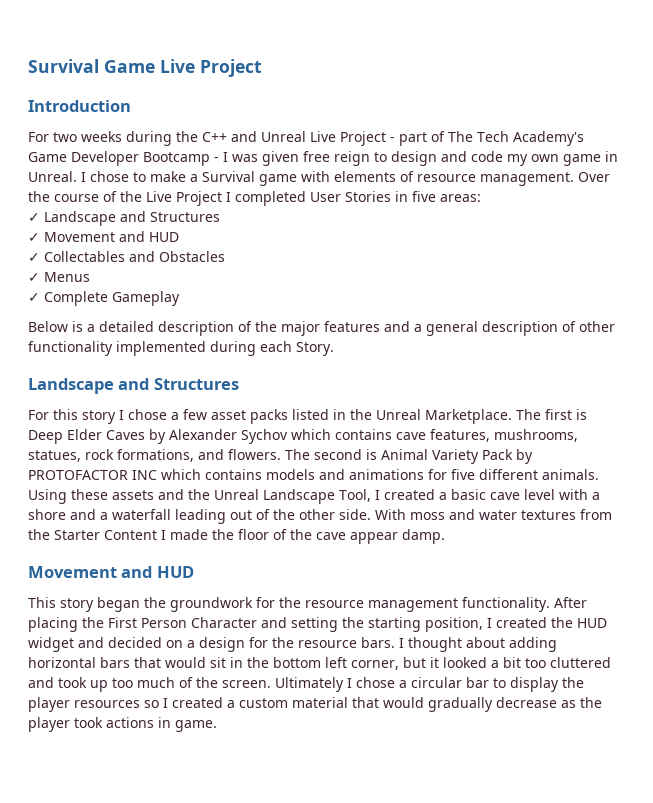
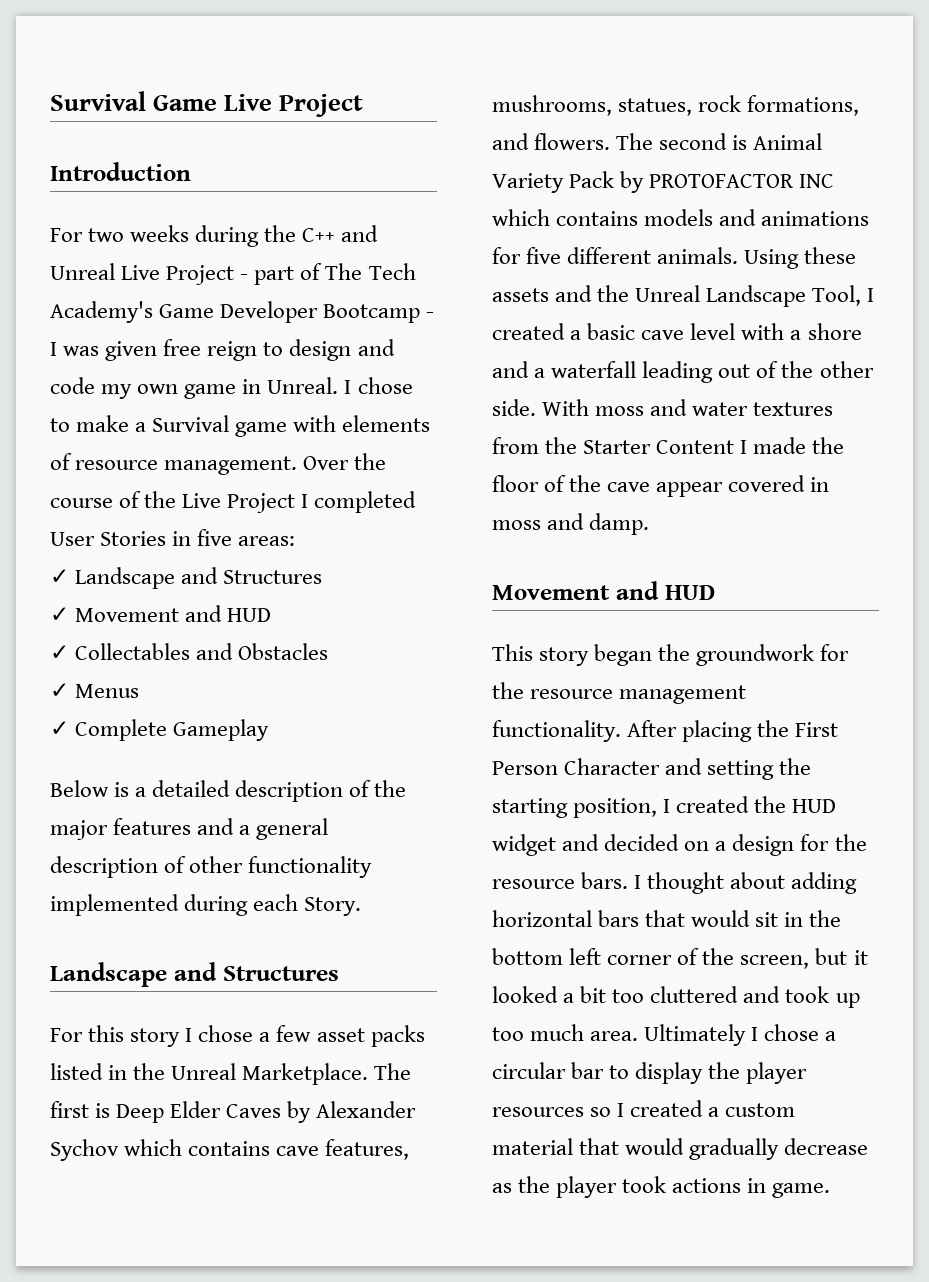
- With moss and water textures from the Starter Content I made the floor of the cave appear damp.
+ With moss and water textures from the Starter Content I made the floor of the cave appear covered in moss and damp.
- I thought about adding horizontal bars that would sit in the bottom left corner, but it looked a bit too cluttered and took up too much of the screen.
+ I thought about adding horizontal bars that would sit in the bottom left corner of the screen, but it looked a bit too cluttered and took up too much area.

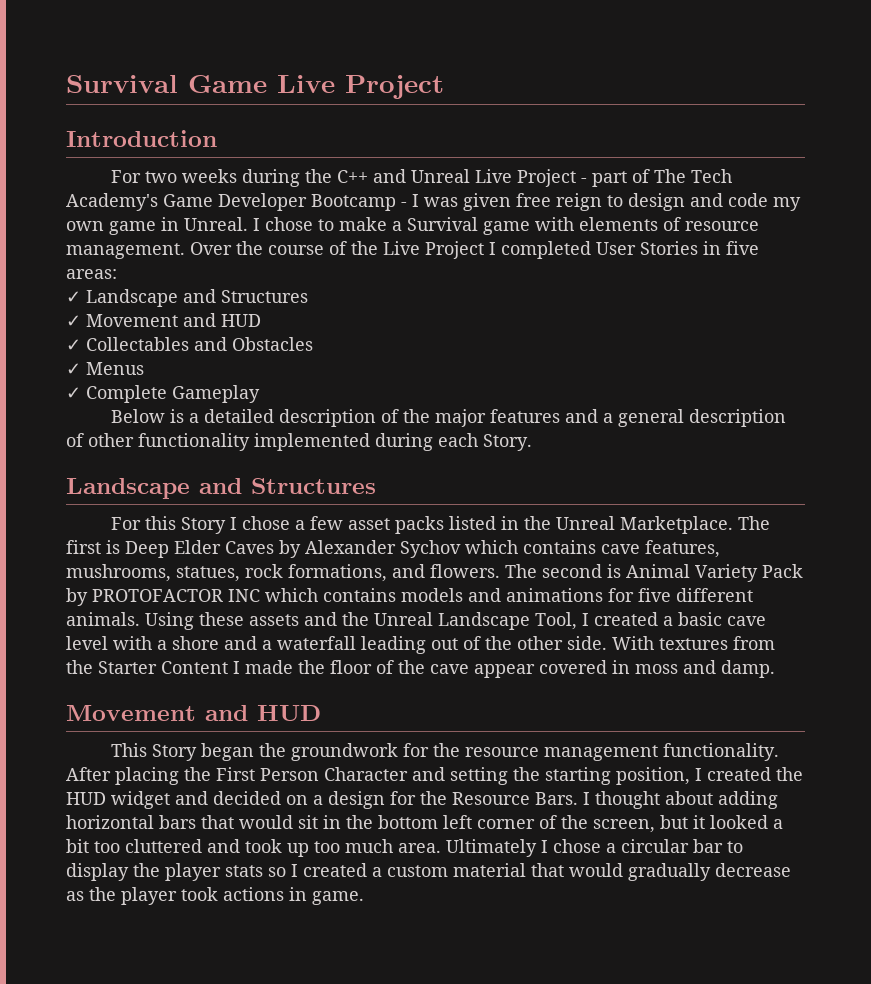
- For this story I chose a few asset packs listed in the Unreal Marketplace.
+ For this Story I chose a few asset packs listed in the Unreal Marketplace.
- With moss and water textures from the Starter Content I made the floor of the cave appear covered in moss and damp.
+ With textures from the Starter Content I made the floor of the cave appear covered in moss and damp.
- This story began the groundwork for the resource management functionality.
+ This Story began the groundwork for the resource management functionality.
- After placing the First Person Character and setting the starting position, I created the HUD widget and decided on a design for the resource bars.
+ After placing the First Person Character and setting the starting position, I created the HUD widget and decided on a design for the Resource Bars.
- Ultimately I chose a circular bar to display the player resources so I created a custom material that would gradually decrease as the player took actions in game.
+ Ultimately I chose a circular bar to display the player stats so I created a custom material that would gradually decrease as the player took actions in game.

